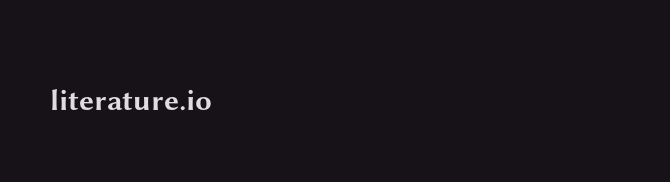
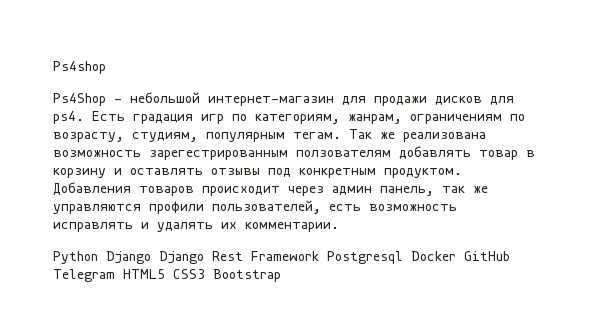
- literature.io
+ Ps4shop
+ Ps4Shop - небольшой интернет-магазин для продажи дисков для ps4. Есть градация игр по категориям, жанрам, ограничениям по возрасту, студиям, популярным тегам. Так же реализована возможность зарегестрированным ползователям добавлять товар в корзину и оставлять отзывы под конкретным продуктом. Добавления товаров происходит через админ панель, так же управляются профили пользователей, есть возможность исправлять и удалять их комментарии.
+ Python Django Django Rest Framework Postgresql Docker GitHub Telegram HTML5 CSS3 Bootstrap

